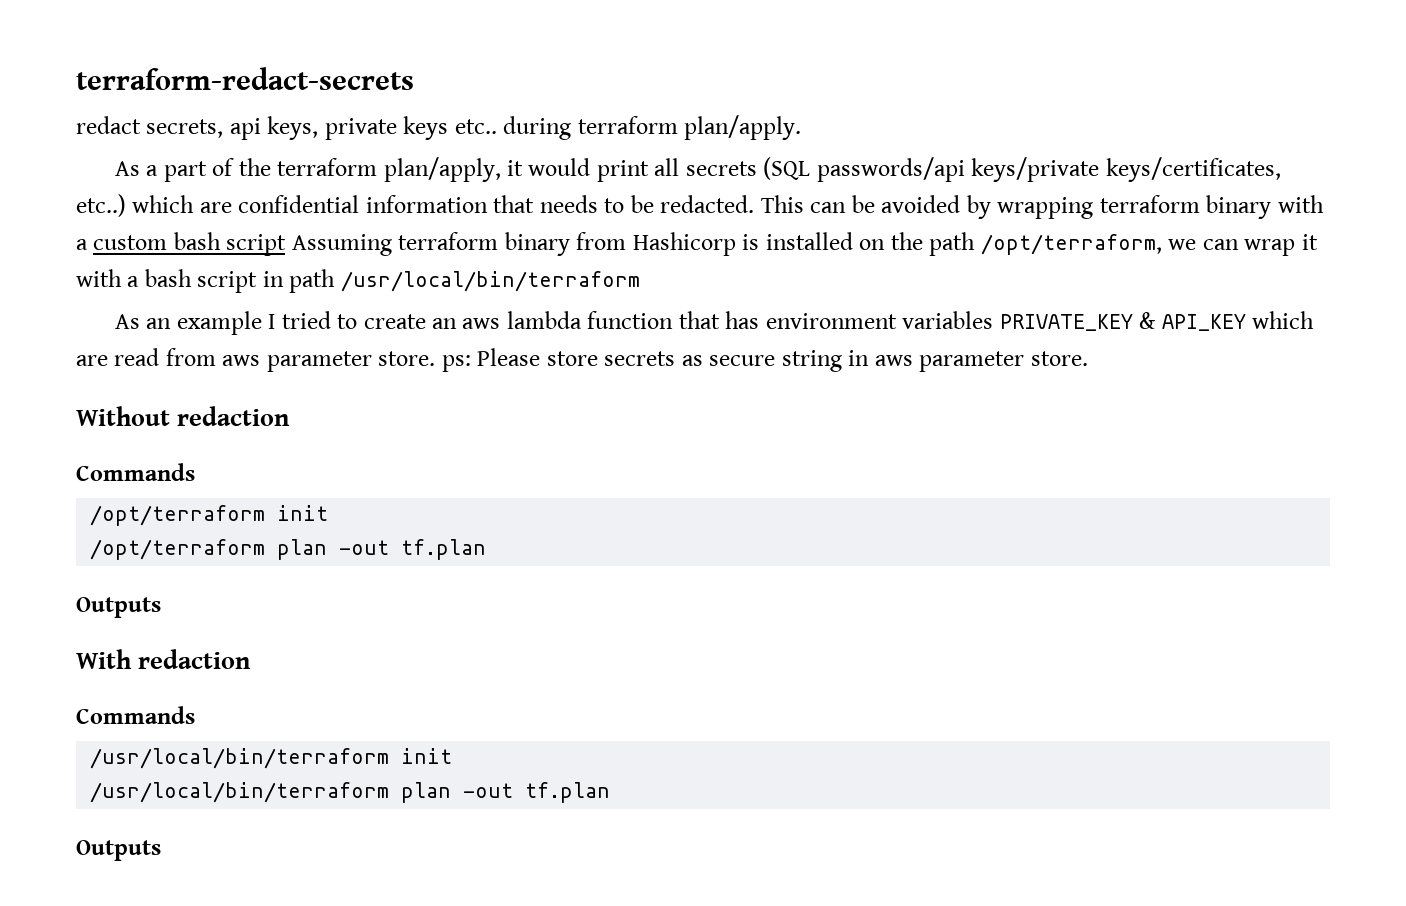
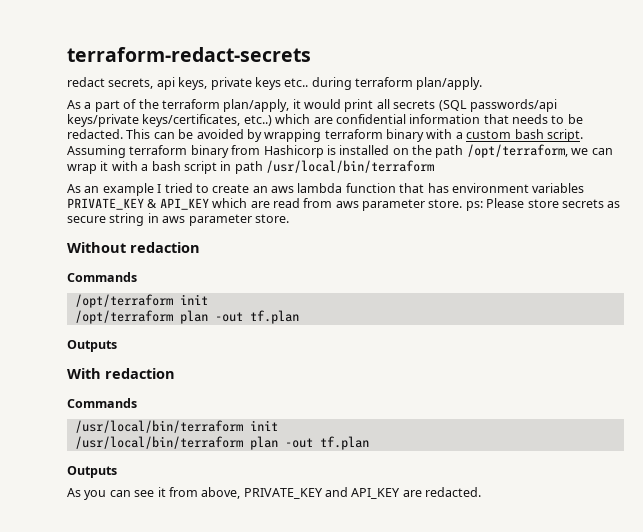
- This can be avoided by wrapping terraform binary with a custom bash script Assuming terraform binary from Hashicorp is installed on the path /opt/terraform, we can wrap it with a bash script in path /usr/local/bin/terraform
+ This can be avoided by wrapping terraform binary with a custom bash script. Assuming terraform binary from Hashicorp is installed on the path /opt/terraform, we can wrap it with a bash script in path /usr/local/bin/terraform
+ As you can see it from above, PRIVATE_KEY and API_KEY are redacted.

